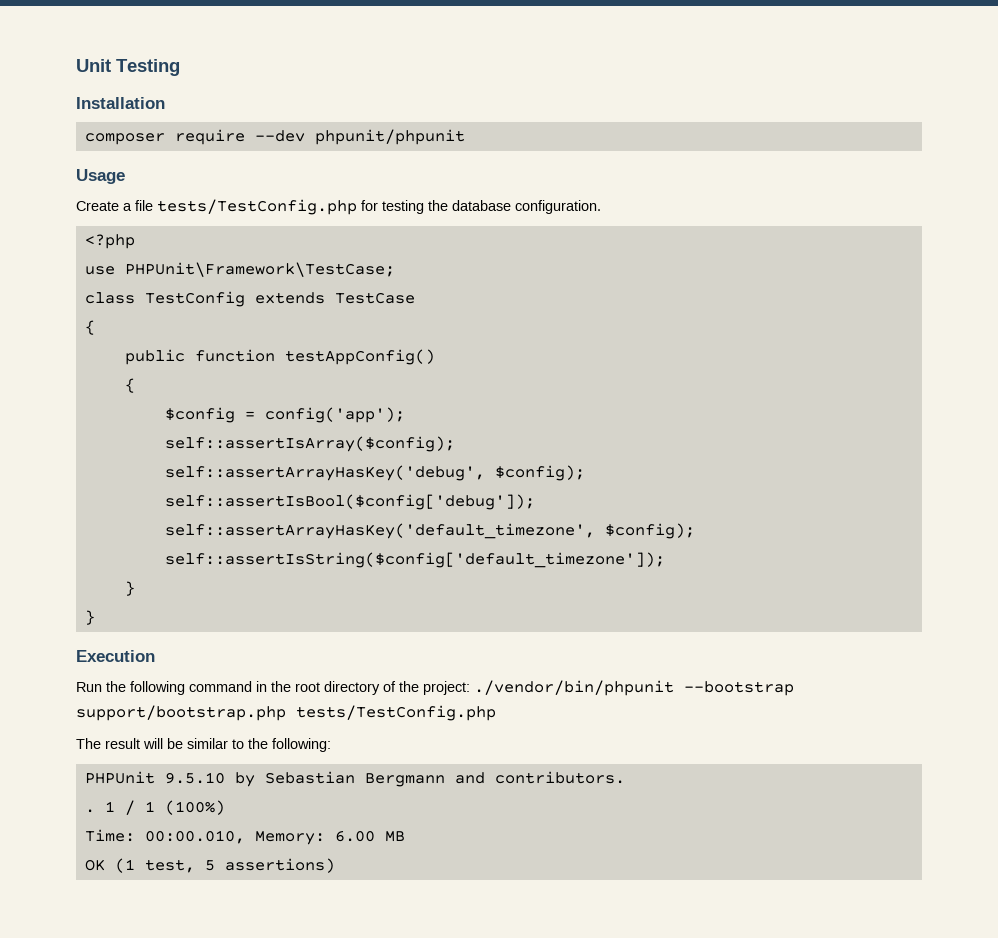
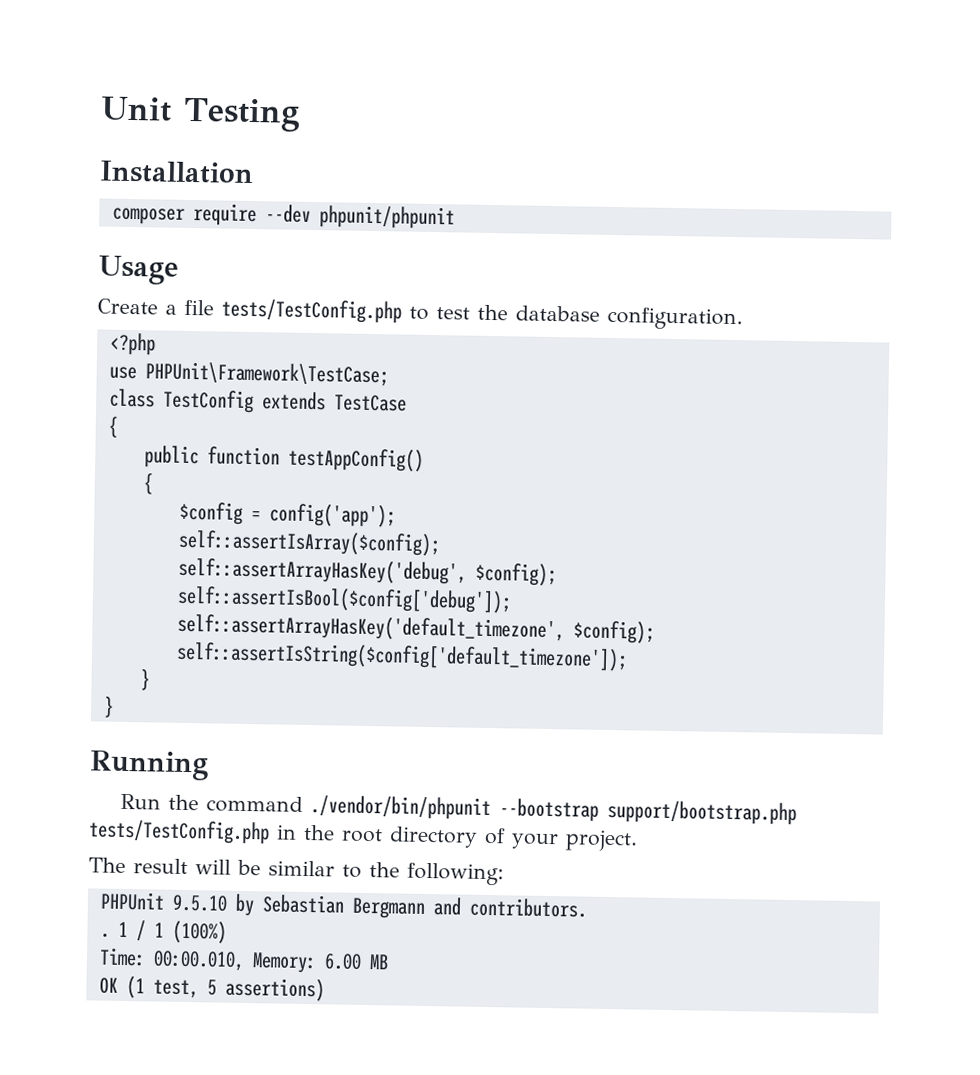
- Create a file tests/TestConfig.php for testing the database configuration.
+ Create a file tests/TestConfig.php to test the database configuration.
- Execution
+ Running
- Run the following command in the root directory of the project: ./vendor/bin/phpunit --bootstrap support/bootstrap.php tests/TestConfig.php
+ Run the command ./vendor/bin/phpunit --bootstrap support/bootstrap.php tests/TestConfig.php in the root directory of your project.

